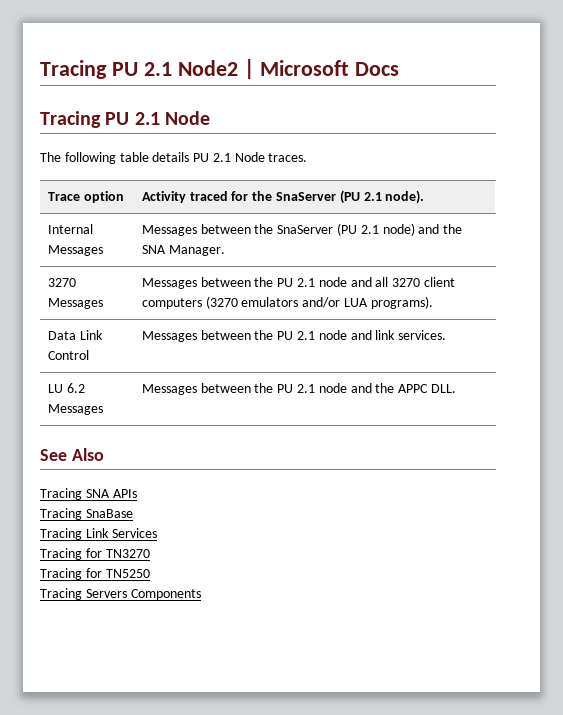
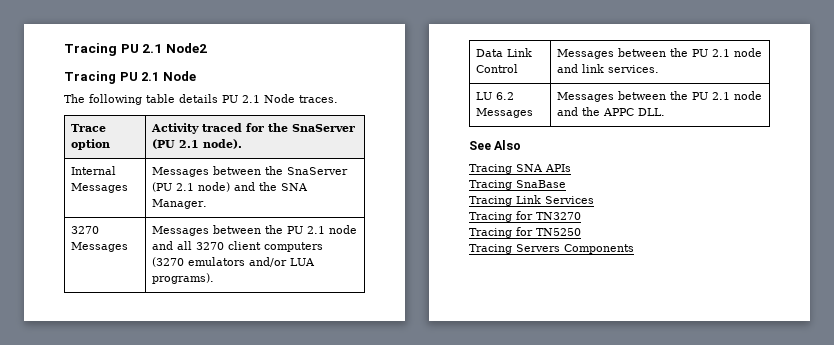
- Tracing PU 2.1 Node2 | Microsoft Docs
+ Tracing PU 2.1 Node2

